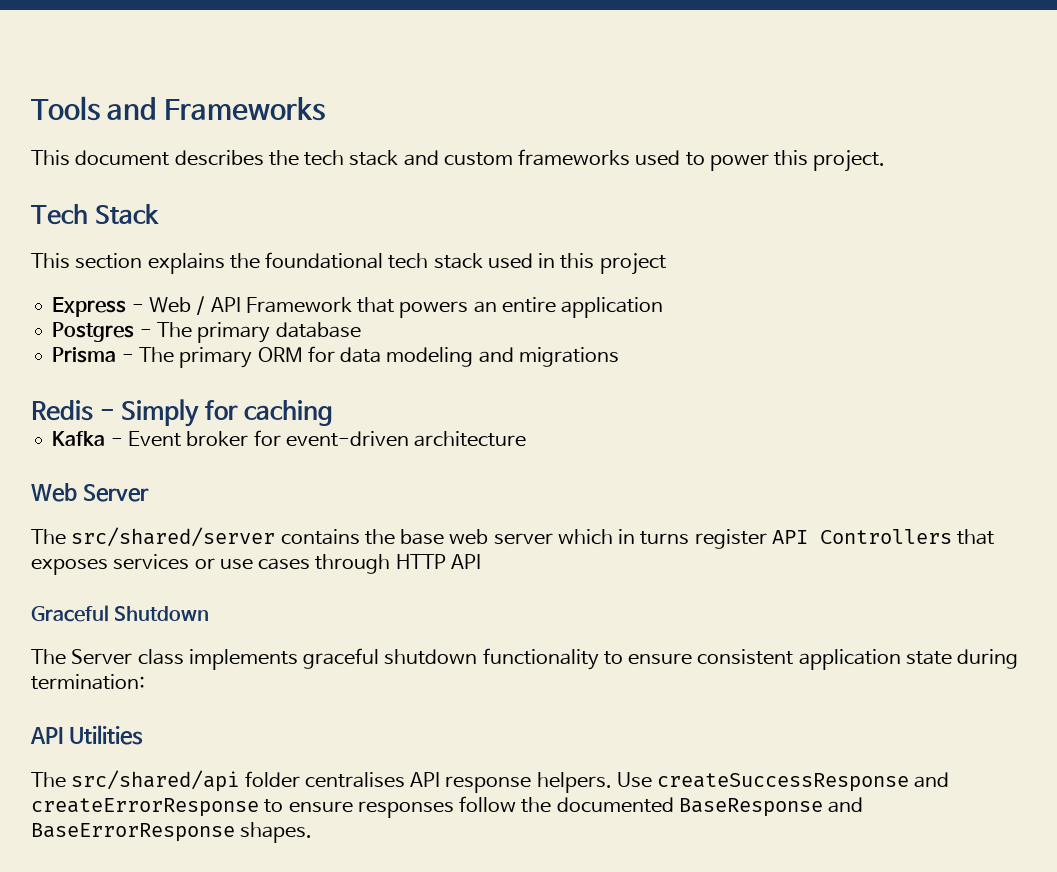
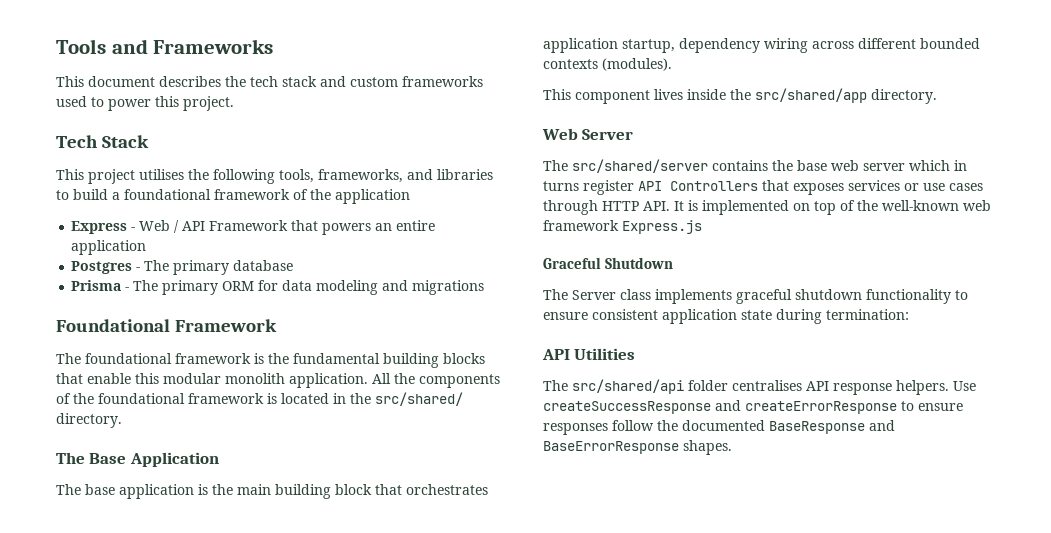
- This section explains the foundational tech stack used in this project
+ This project utilises the following tools, frameworks, and libraries to build a foundational framework of the application
- Redis - Simply for caching
- Kafka - Event broker for event-driven architecture
+ Foundational Framework
+ The foundational framework is the fundamental building blocks that enable this modular monolith application. All the components of the foundational framework is located in the src/shared/ directory.
+ The Base Application
+ The base application is the main building block that orchestrates application startup, dependency wiring across different bounded contexts (modules).
+ This component lives inside the src/shared/app directory.
- The src/shared/server contains the base web server which in turns register API Controllers that exposes services or use cases through HTTP API
+ The src/shared/server contains the base web server which in turns register API Controllers that exposes services or use cases through HTTP API. It is implemented on top of the well-known web framework Express.js

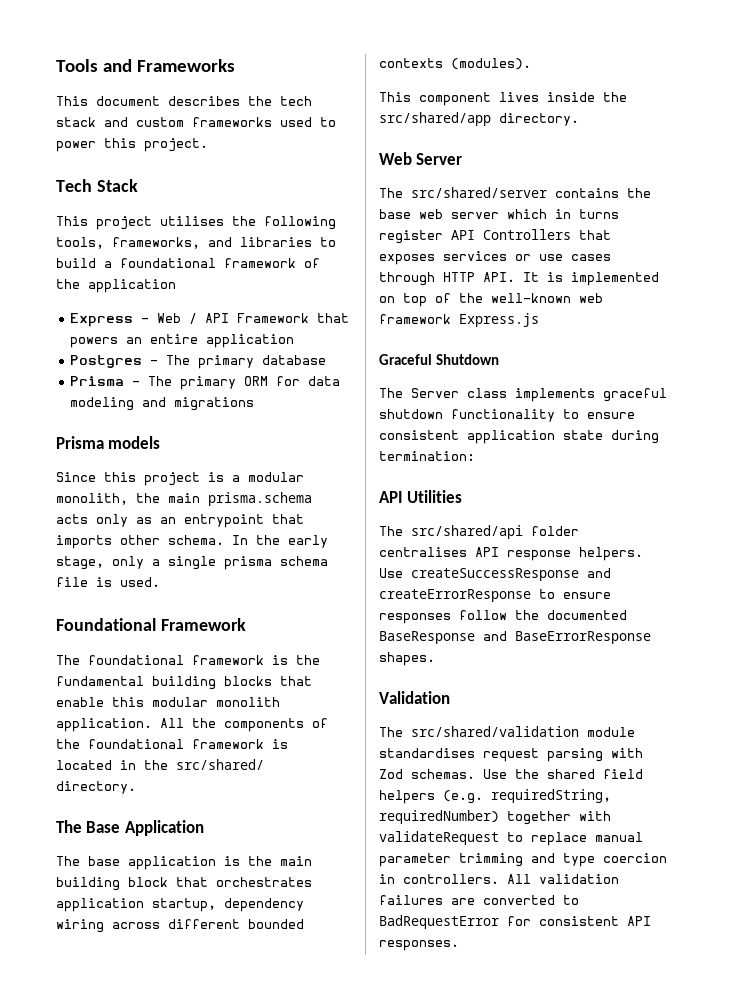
+ Prisma models
+ Since this project is a modular monolith, the main prisma.schema acts only as an entrypoint that imports other schema. In the early stage, only a single prisma schema file is used.
+ Validation
+ The src/shared/validation module standardises request parsing with Zod schemas. Use the shared field helpers (e.g. requiredString, requiredNumber) together with validateRequest to replace manual parameter trimming and type coercion in controllers. All validation failures are converted to BadRequestError for consistent API responses.

